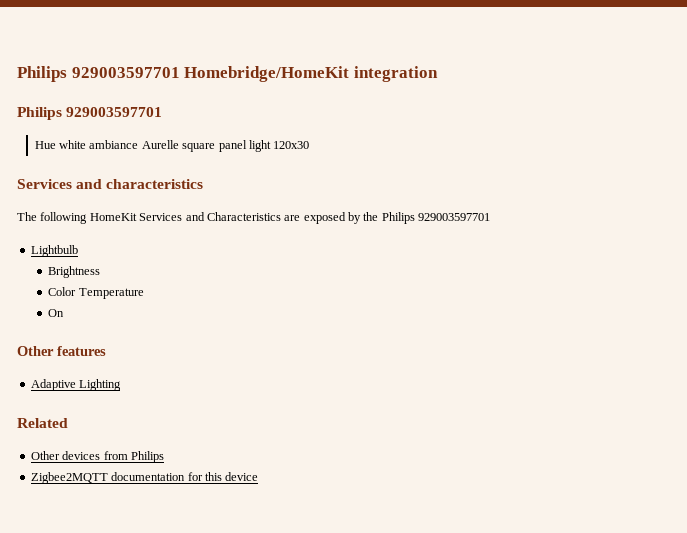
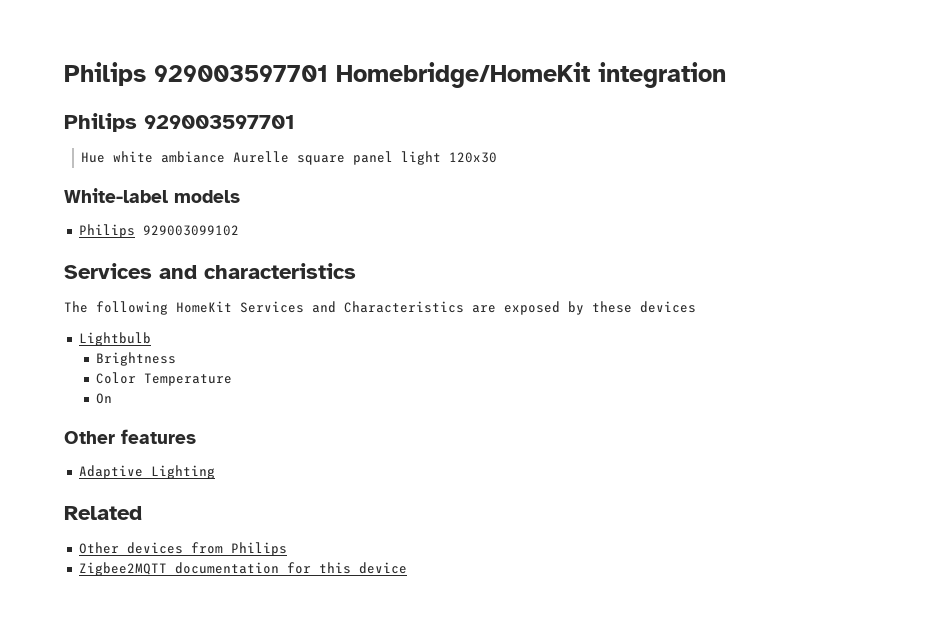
+ White-label models
+ Philips 929003099102
- The following HomeKit Services and Characteristics are exposed by the Philips 929003597701
+ The following HomeKit Services and Characteristics are exposed by these devices

